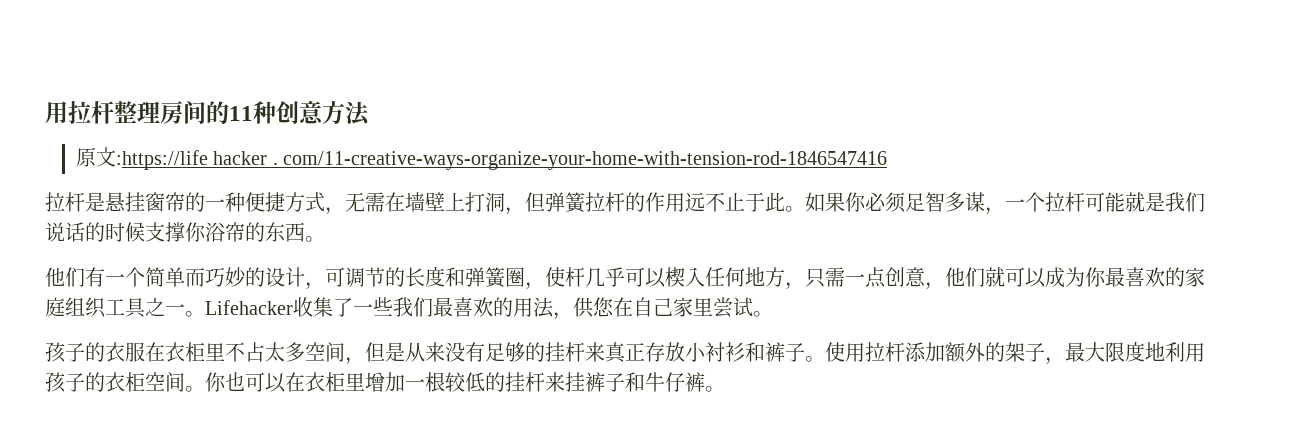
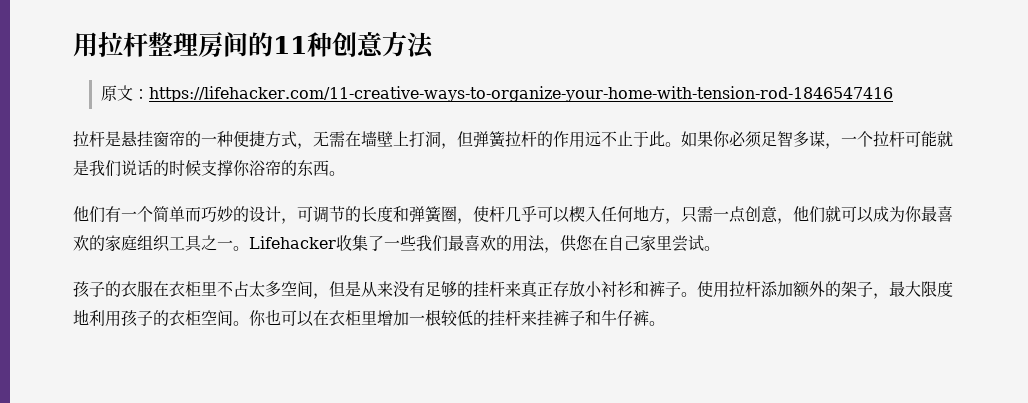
- 原文:https://life hacker . com/11-creative-ways-organize-your-home-with-tension-rod-1846547416
+ 原文：https://lifehacker.com/11-creative-ways-to-organize-your-home-with-tension-rod-1846547416

